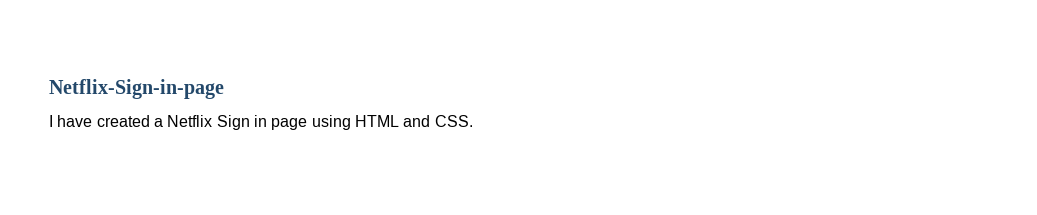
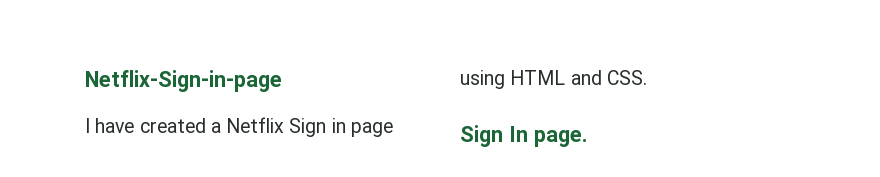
+ Sign In page.

